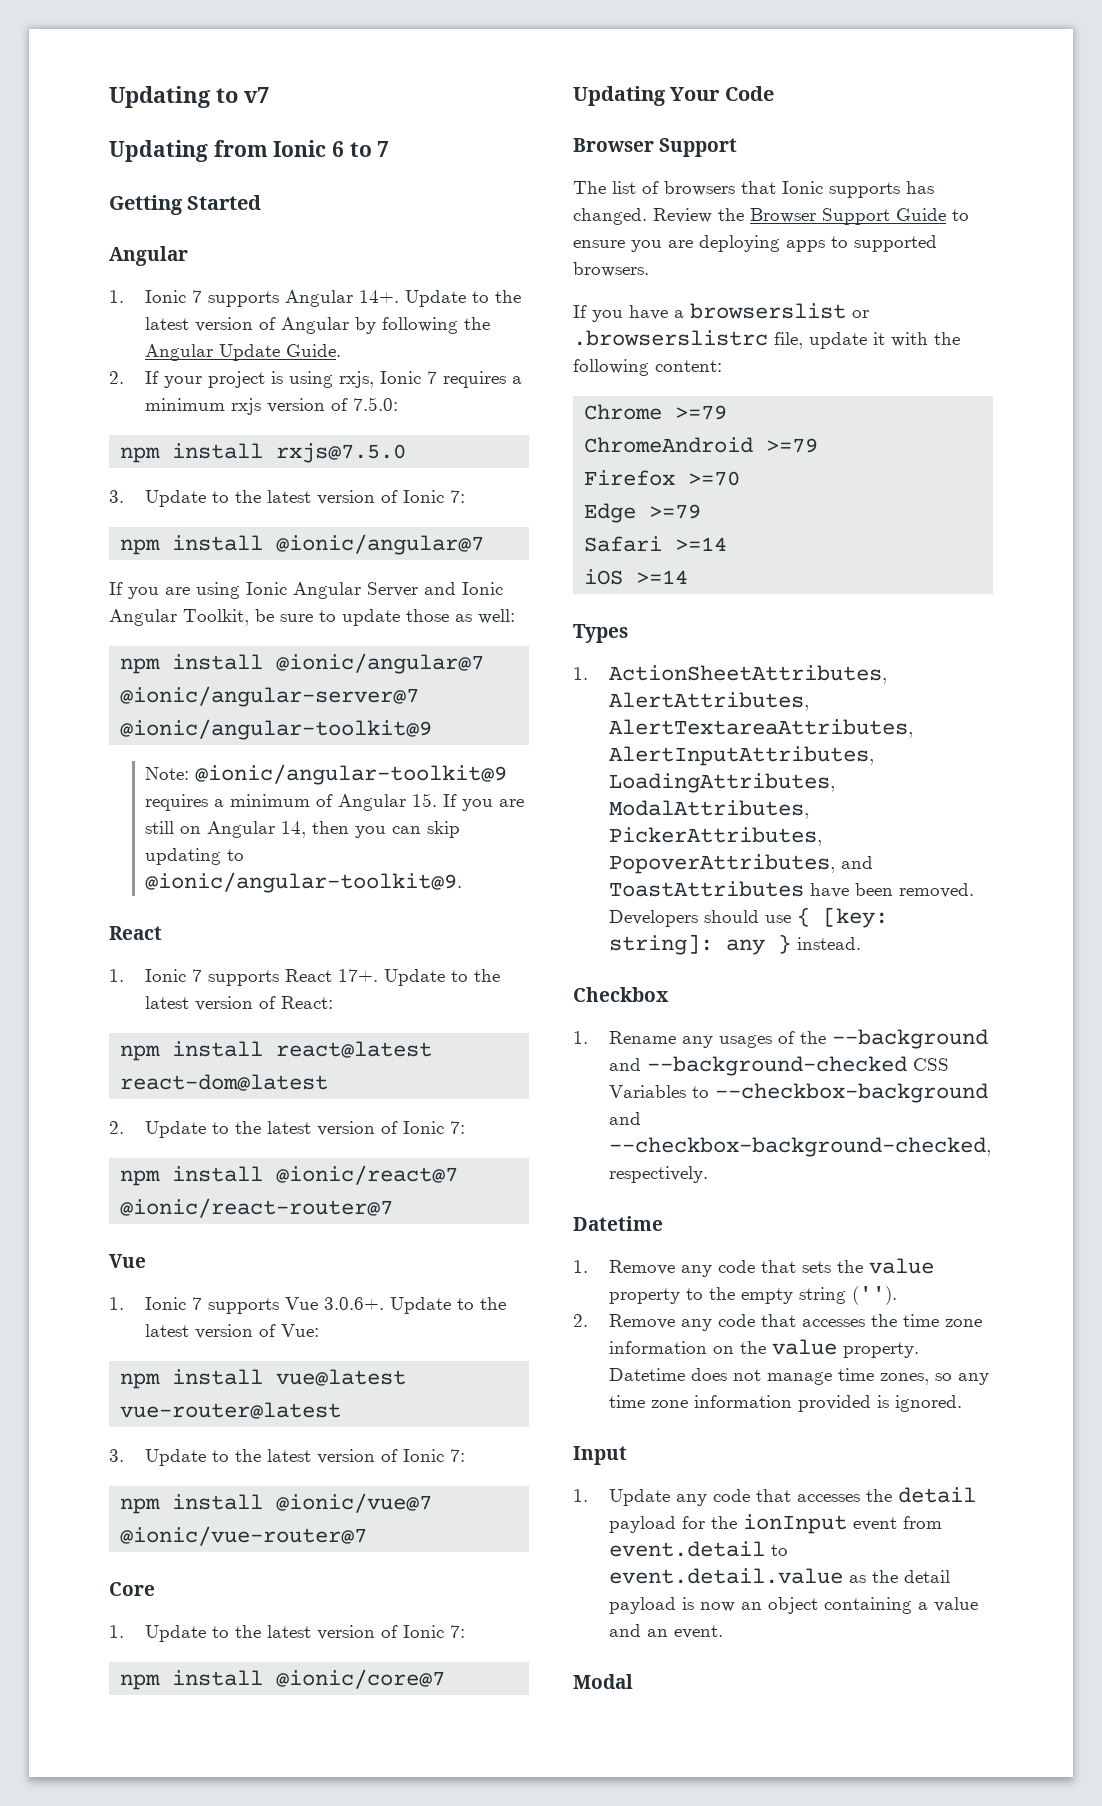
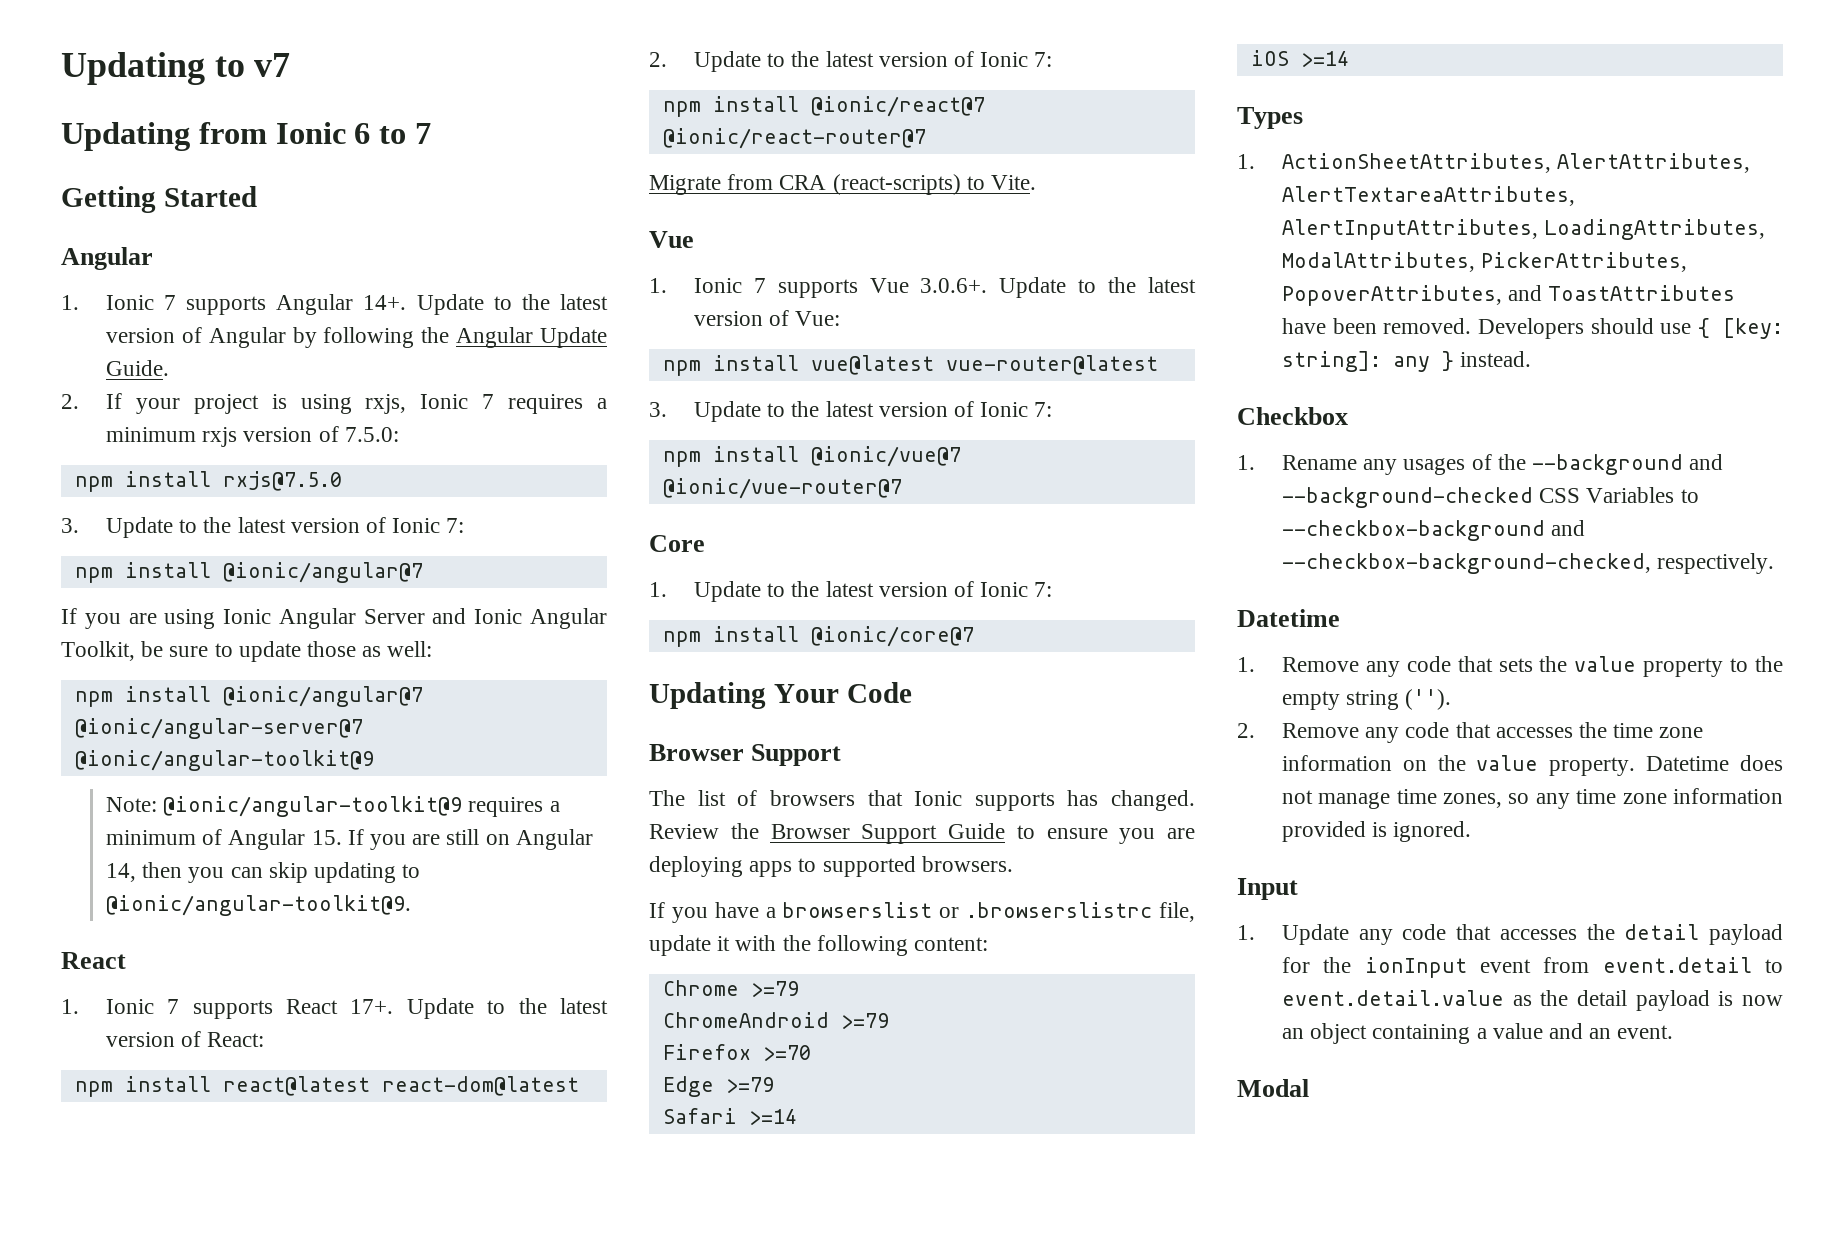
+ Migrate from CRA (react-scripts) to Vite.

